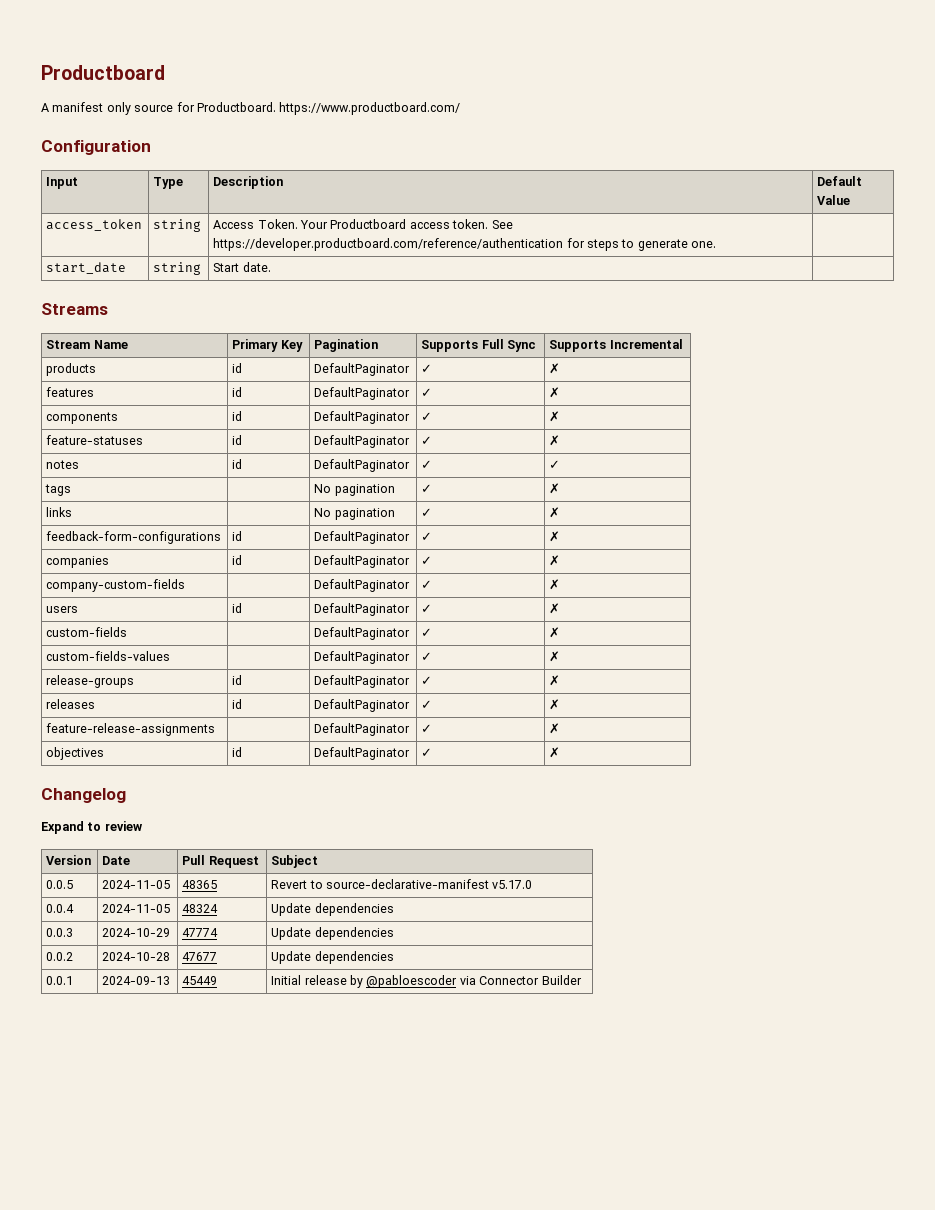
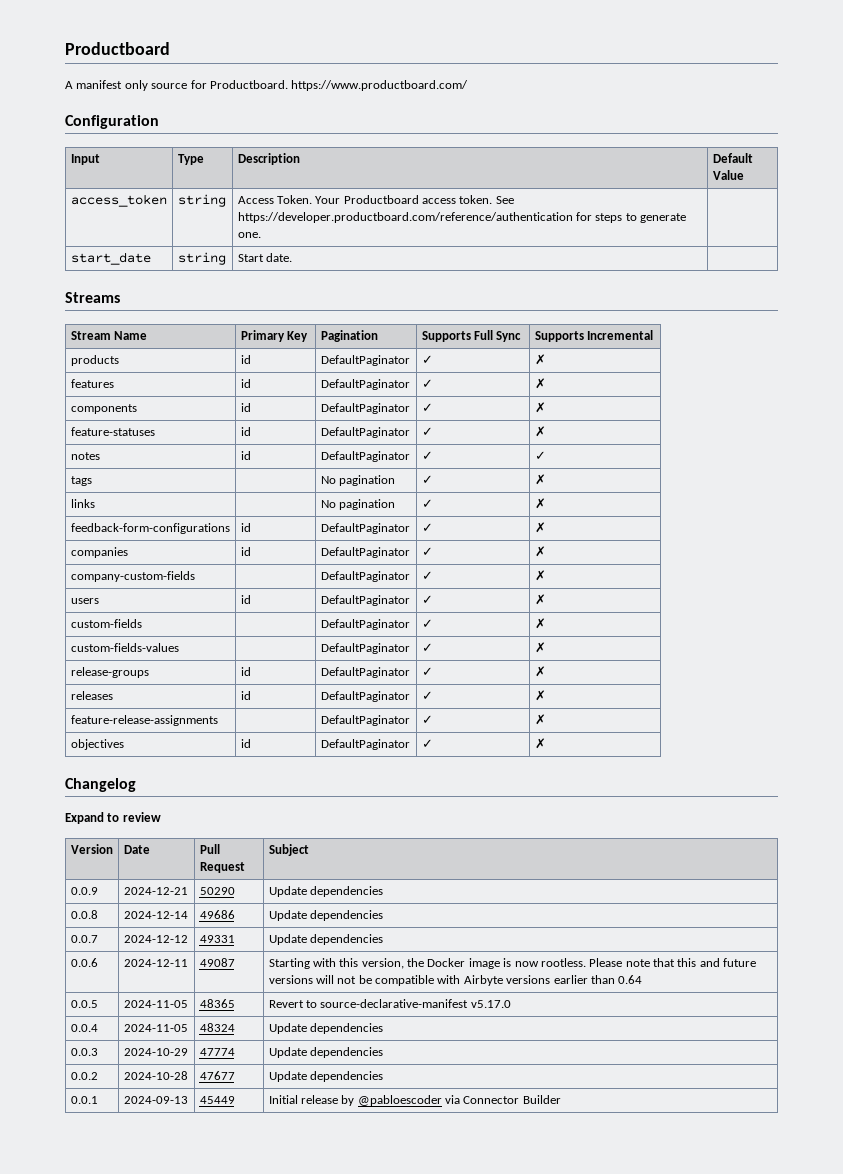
+ 0.0.9 | 2024-12-21 | 50290 | Update dependencies
+ 0.0.8 | 2024-12-14 | 49686 | Update dependencies
+ 0.0.7 | 2024-12-12 | 49331 | Update dependencies
+ 0.0.6 | 2024-12-11 | 49087 | Starting with this version, the Docker image is now rootless. Please note that this and future versions will not be compatible with Airbyte versions earlier than 0.64

